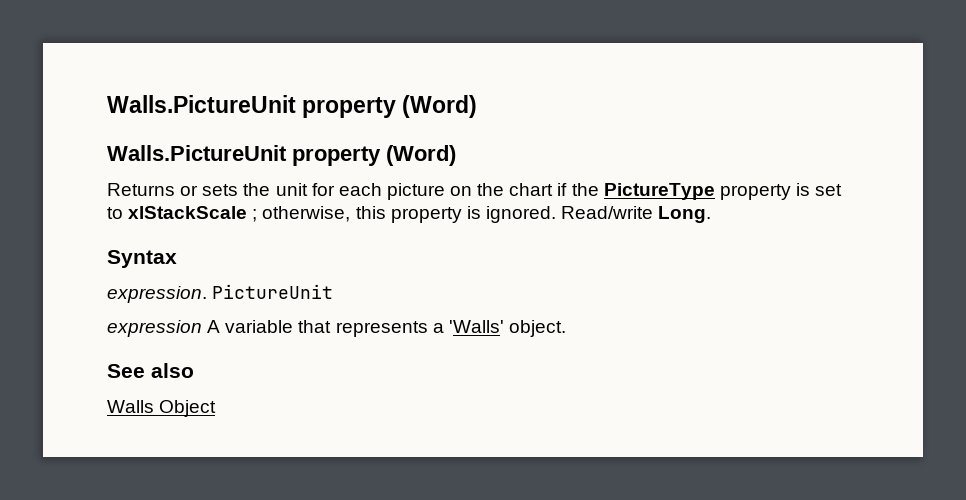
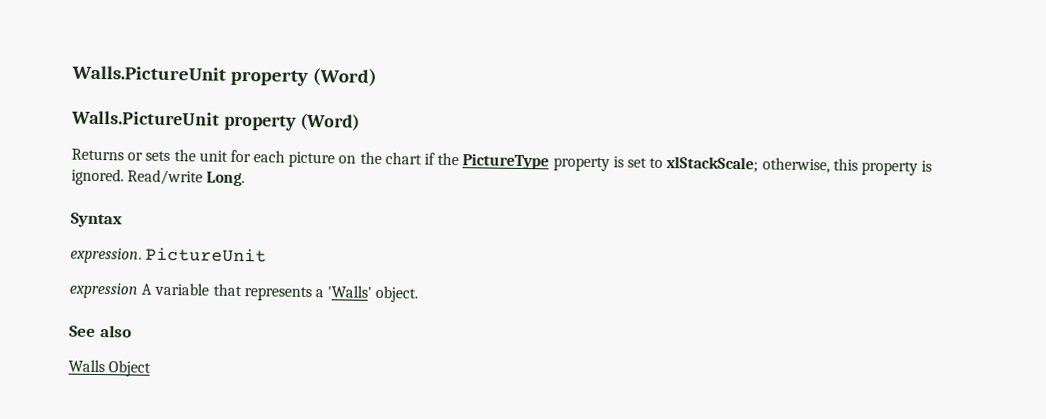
- Returns or sets the unit for each picture on the chart if the PictureType property is set to xlStackScale ; otherwise, this property is ignored.
+ Returns or sets the unit for each picture on the chart if the PictureType property is set to xlStackScale; otherwise, this property is ignored.

